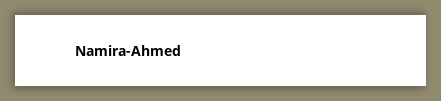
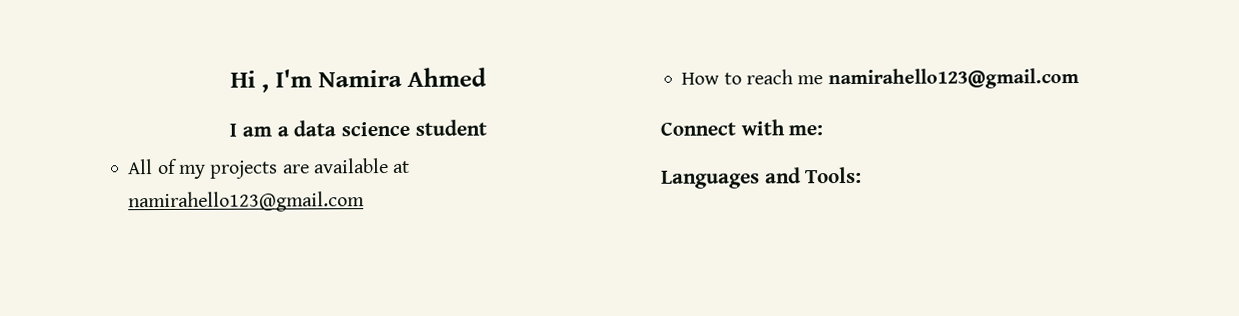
- Namira-Ahmed
+ Hi , I'm Namira Ahmed
+ I am a data science student
+ All of my projects are available at namirahello123@gmail.com
+ How to reach me namirahello123@gmail.com
+ Connect with me:
+ Languages and Tools:

